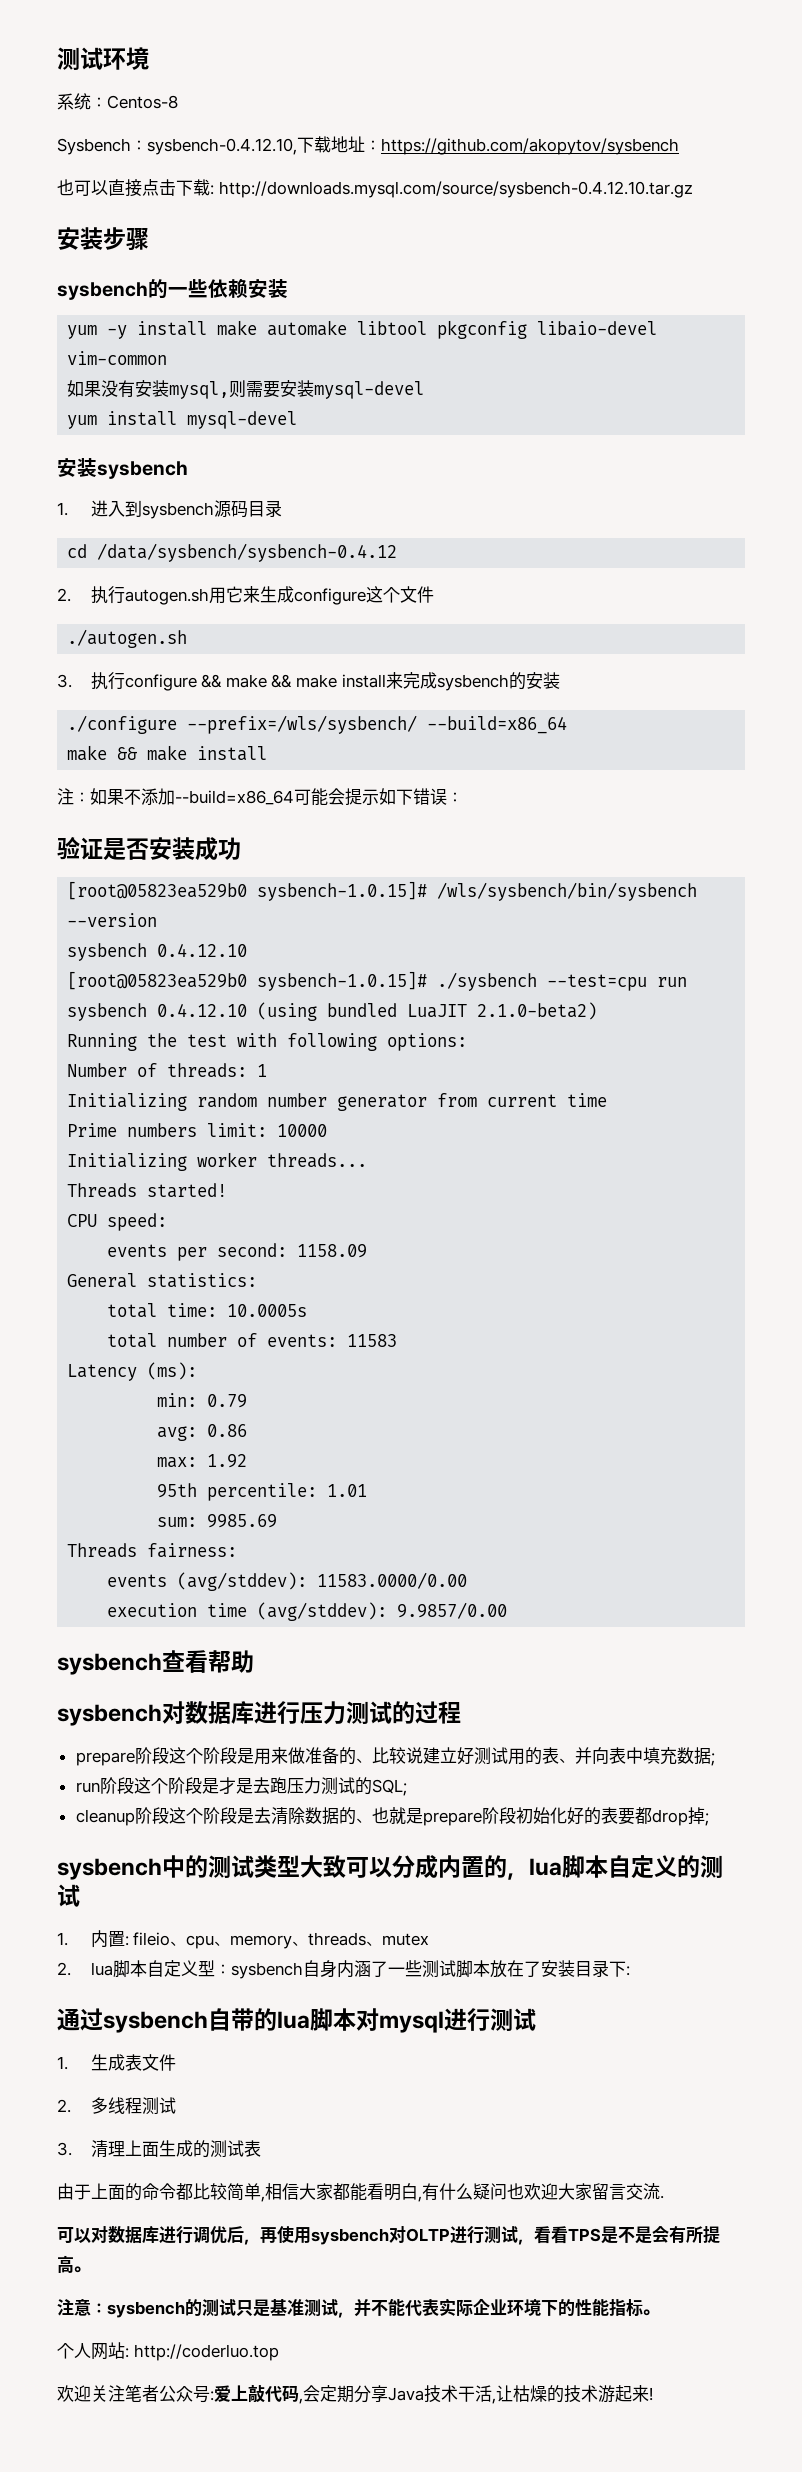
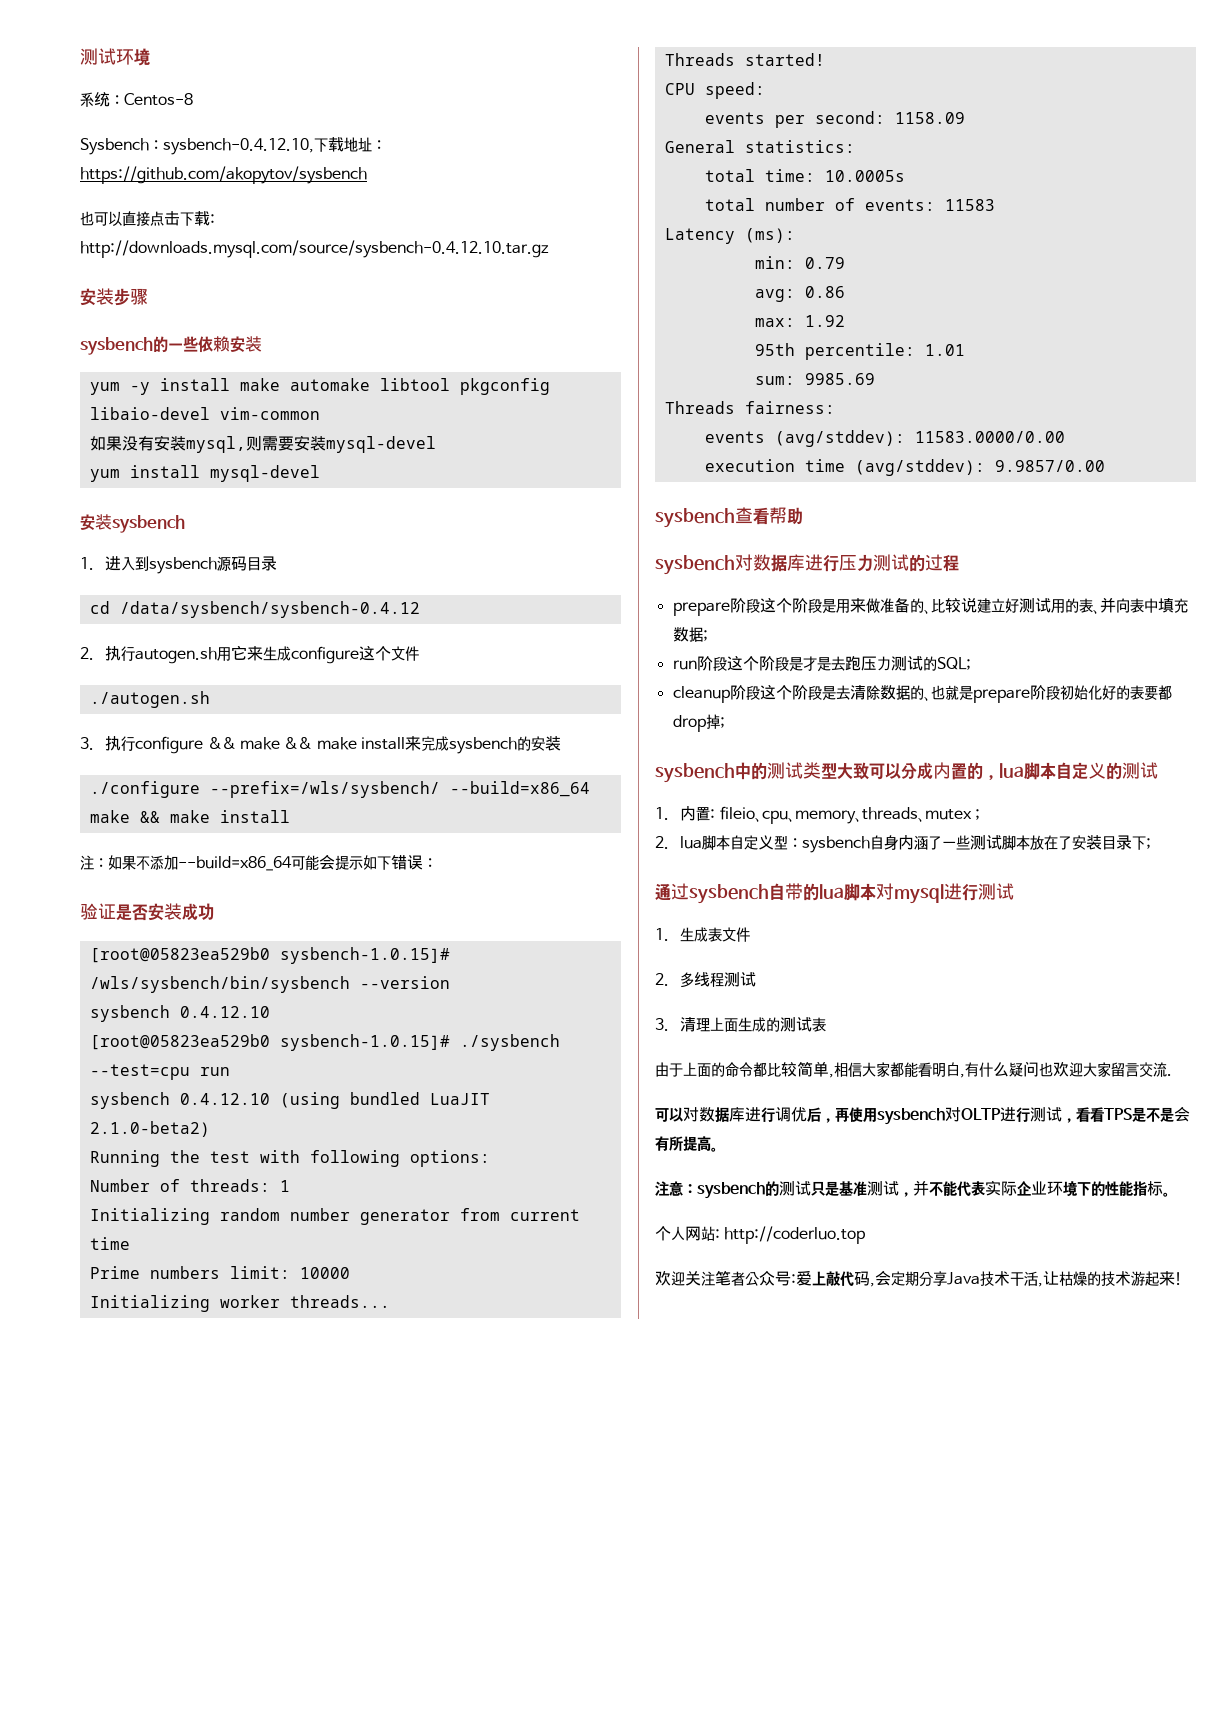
- 1.内置: fileio、cpu、memory、threads、mutex
+ 1.内置: fileio、cpu、memory、threads、mutex ;
- 2. lua脚本自定义型：sysbench自身内涵了一些测试脚本放在了安装目录下:
+ 2. lua脚本自定义型：sysbench自身内涵了一些测试脚本放在了安装目录下;

